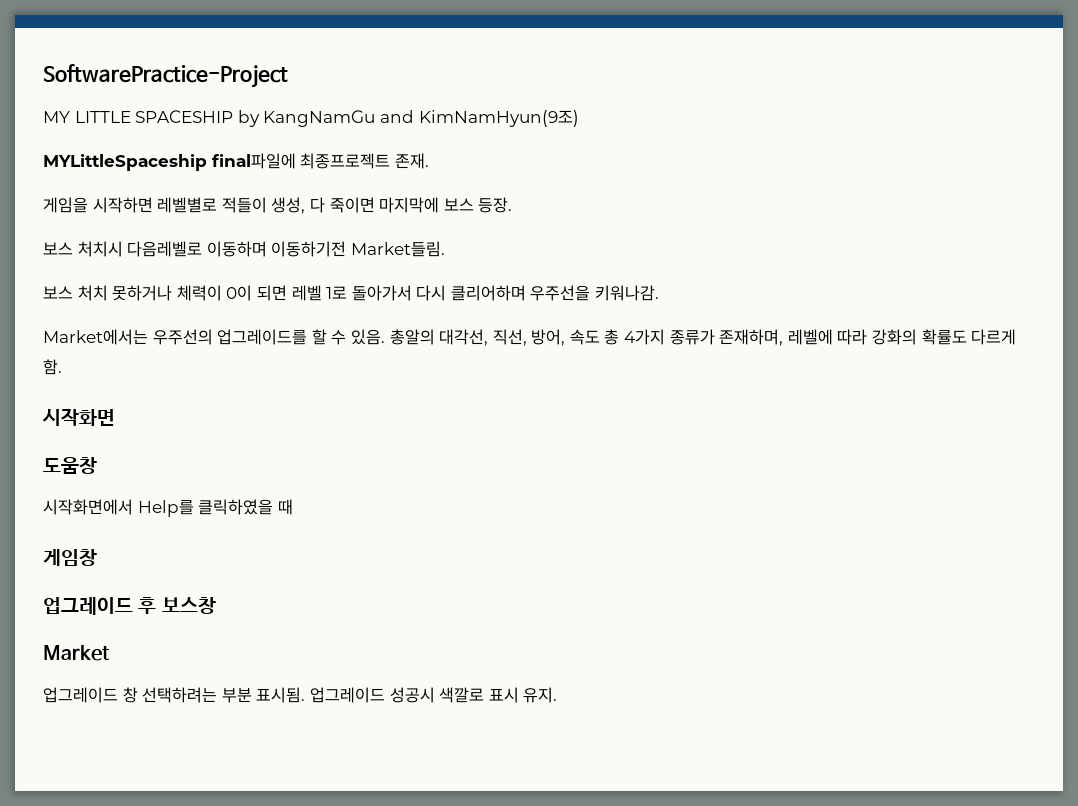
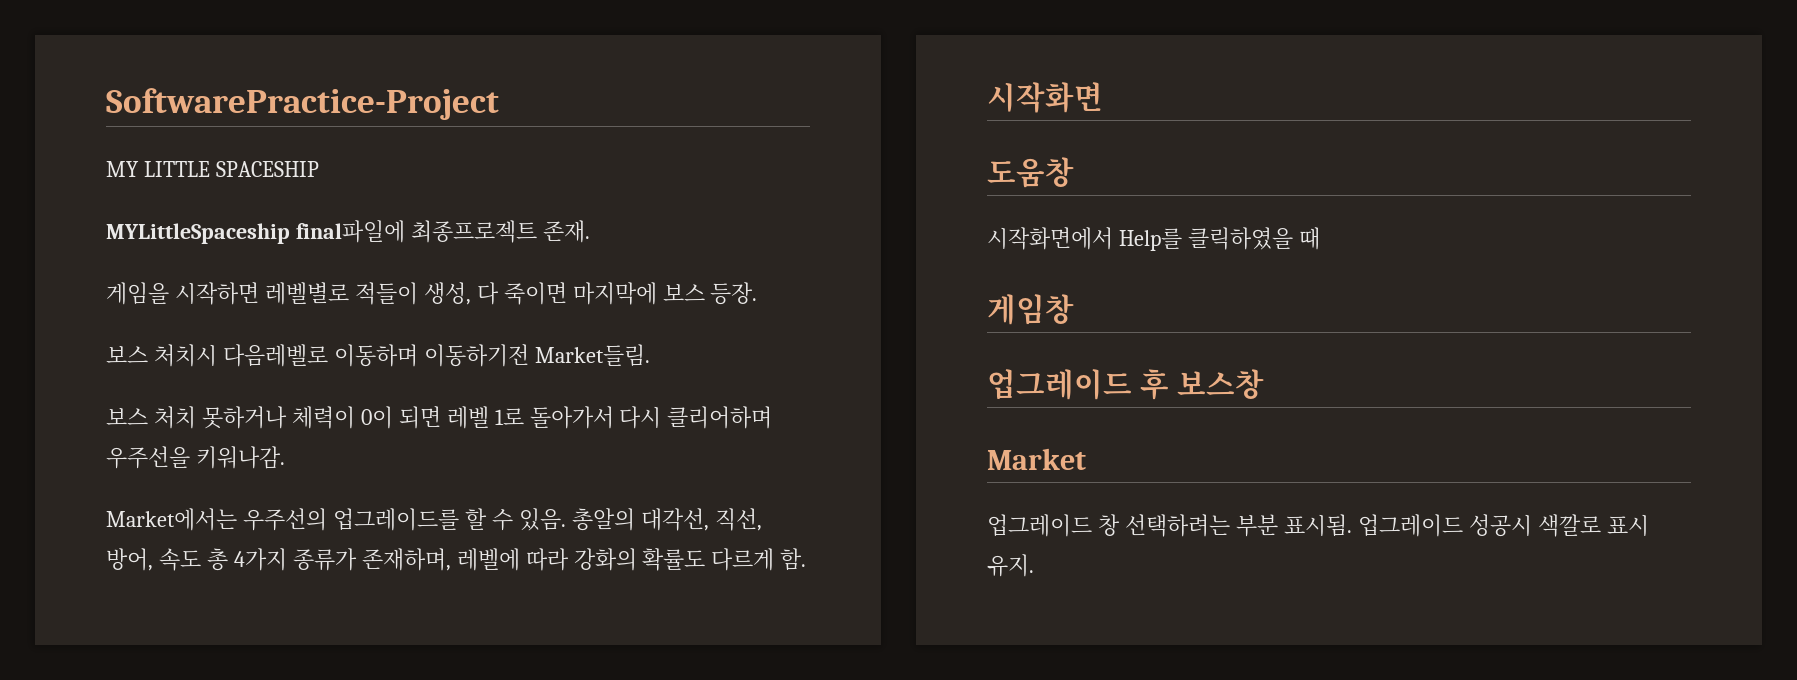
- MY LITTLE SPACESHIP by KangNamGu and KimNamHyun(9조)
+ MY LITTLE SPACESHIP

